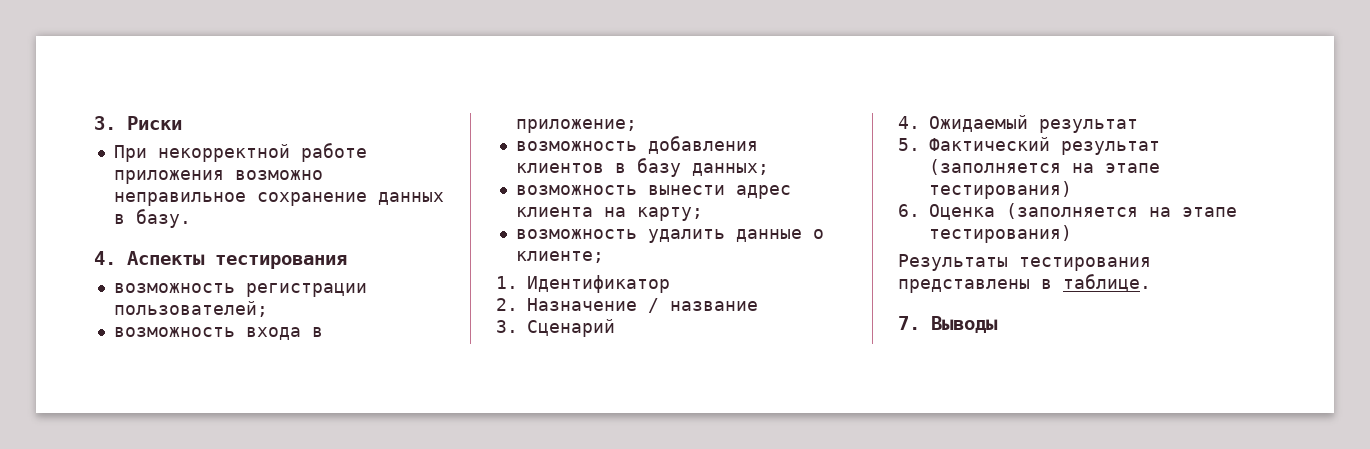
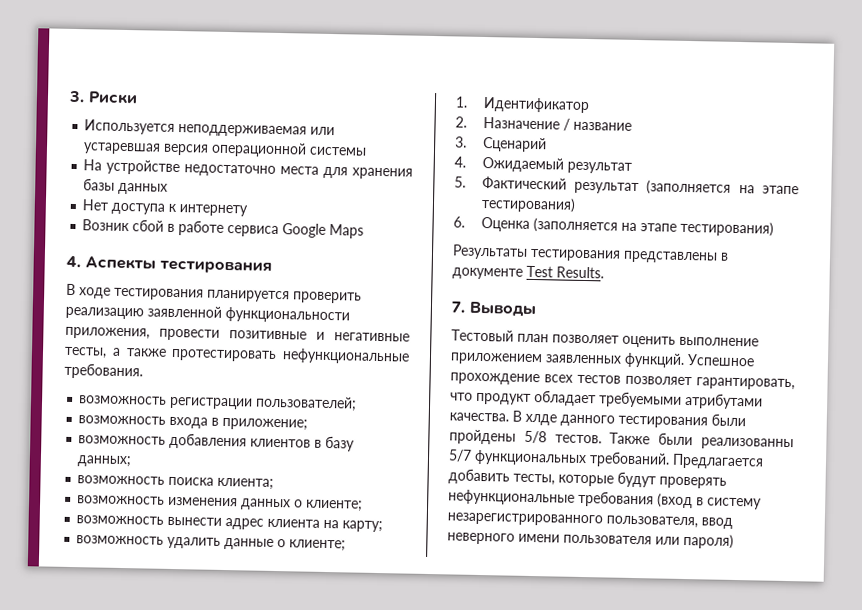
- При некорректной работе приложения возможно неправильное сохранение данных в базу.
+ Используется неподдерживаемая или устаревшая версия операционной системы
+ На устройстве недостаточно места для хранения базы данных
+ Нет доступа к интернету
+ Возник сбой в работе сервиса Google Maps
  4. Аспекты тестирования
+ В ходе тестирования планируется проверить реализацию заявленной функциональности приложения, провести позитивные и негативные тесты, а также протестировать нефункциональные требования.
+ возможность поиска клиента;
+ возможность изменения данных о клиенте;
- Результаты тестирования представлены в таблице.
+ Результаты тестирования представлены в документе Test Results.
+ Тестовый план позволяет оценить выполнение приложением заявленных функций. Успешное прохождение всех тестов позволяет гарантировать, что продукт обладает требуемыми атрибутами качества. В хлде данного тестирования были пройдены 5/8 тестов. Также были реализованны 5/7 функциональных требований. Предлагается добавить тесты, которые будут проверять нефункциональные требования (вход в систему незарегистрированного пользователя, ввод неверного имени пользователя или пароля)

